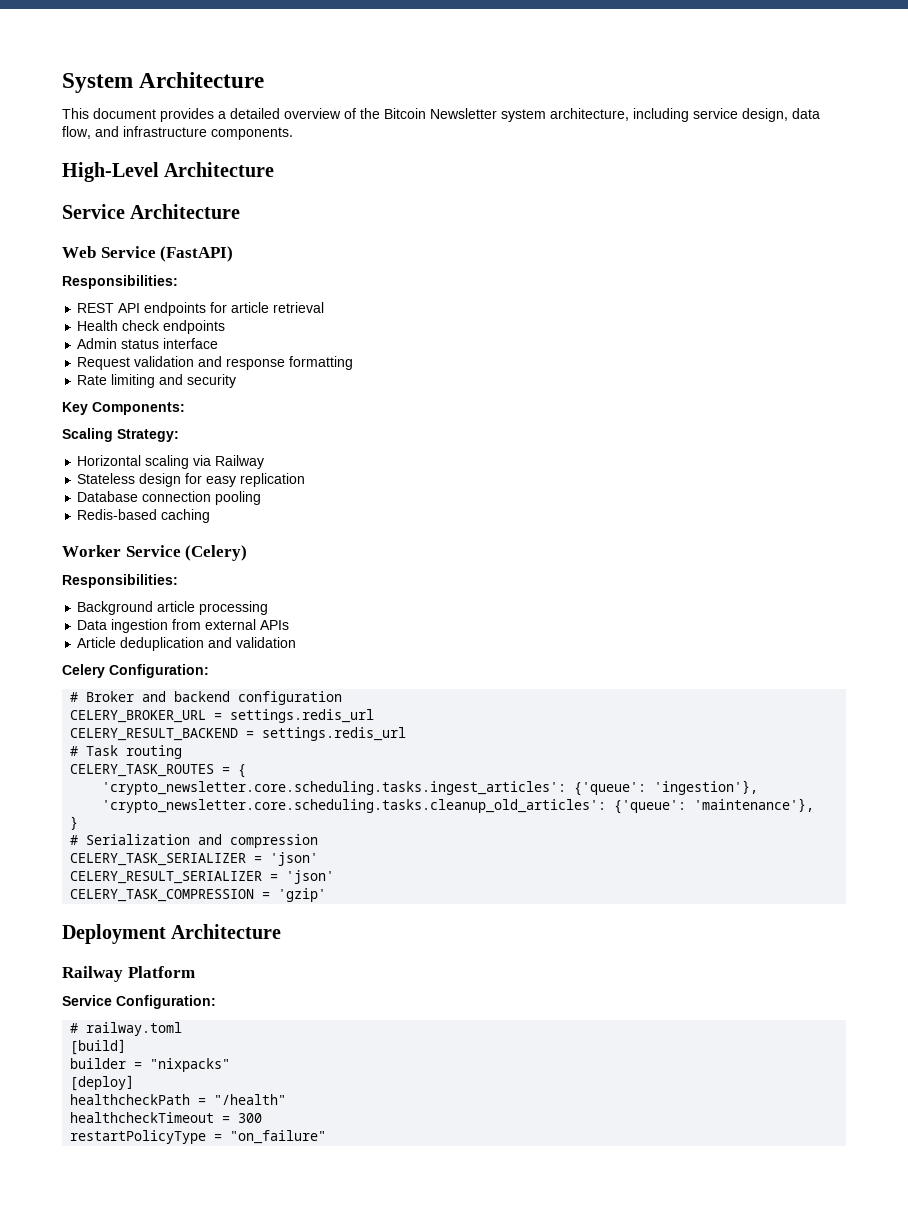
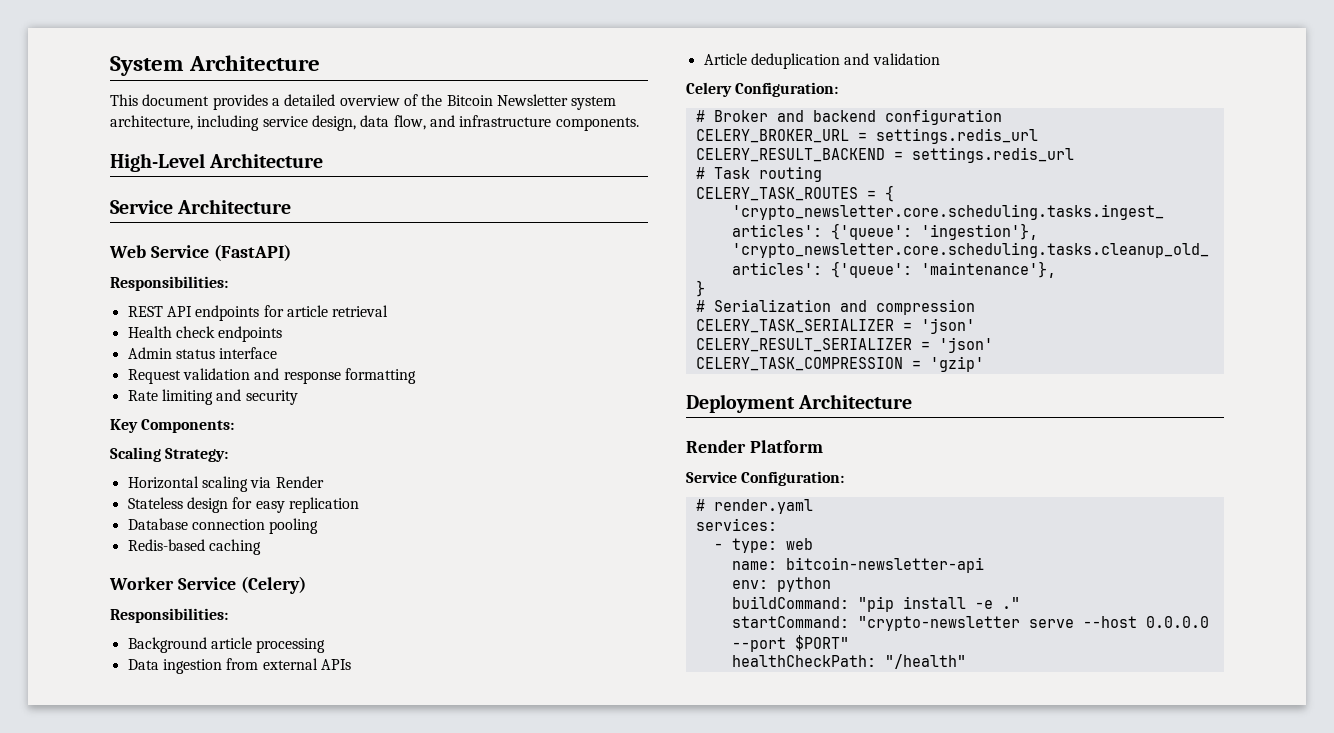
- Horizontal scaling via Railway
+ Horizontal scaling via Render
- Railway Platform
+ Render Platform
- # railway.toml
- [build]
- builder = "nixpacks"
- [deploy]
- healthcheckPath = "/health"
- healthcheckTimeout = 300
- restartPolicyType = "on_failure"
+ # render.yaml
+ services:
+ - type: web
+ name: bitcoin-newsletter-api
+ env: python
+ buildCommand: "pip install -e ."
+ startCommand: "crypto-newsletter serve --host 0.0.0.0 --port $PORT"
+ healthCheckPath: "/health"

